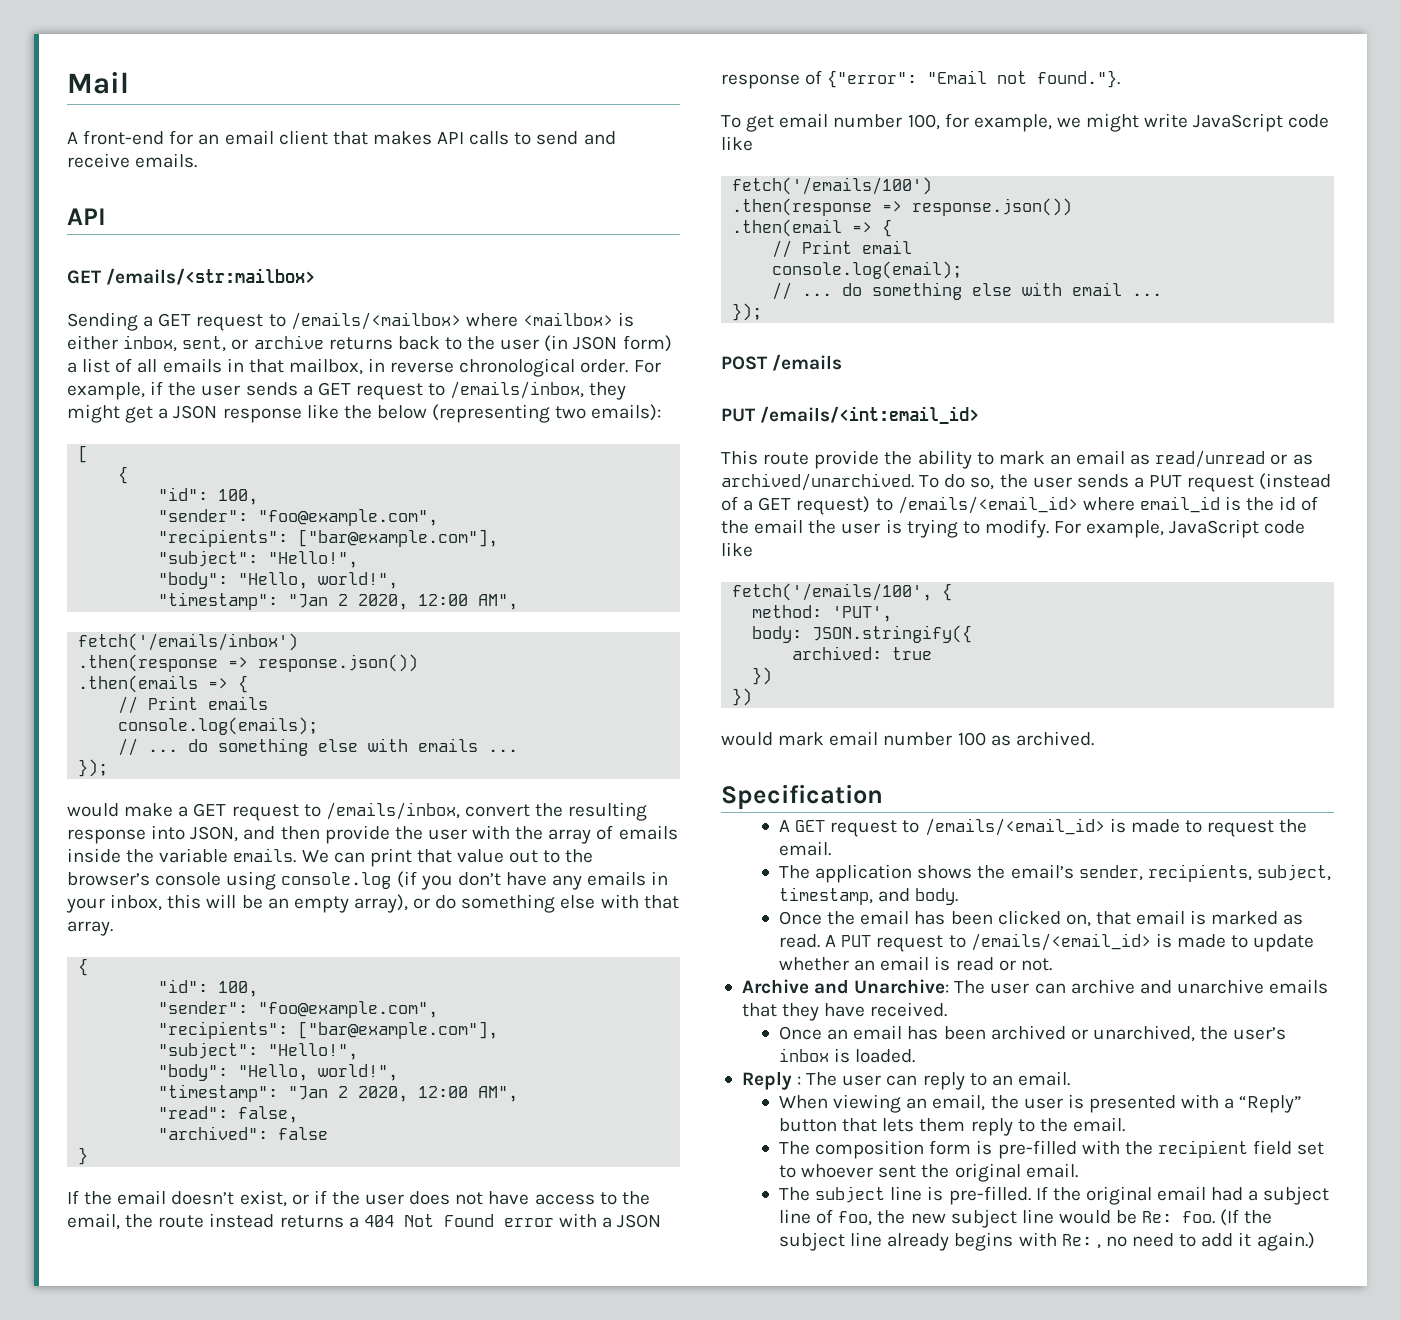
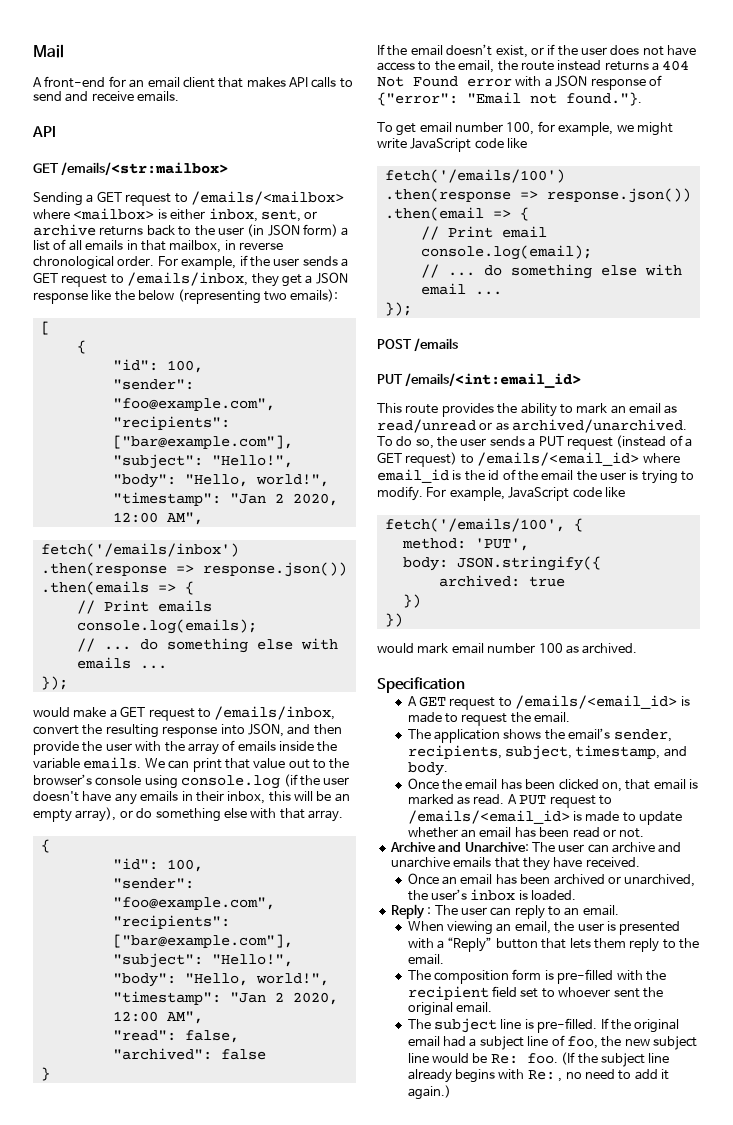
- For example, if the user sends a GET request to /emails/inbox, they might get a JSON response like the below (representing two emails):
+ For example, if the user sends a GET request to /emails/inbox, they get a JSON response like the below (representing two emails):
- We can print that value out to the browser’s console using console.log (if you don’t have any emails in your inbox, this will be an empty array), or do something else with that array.
+ We can print that value out to the browser’s console using console.log (if the user doesn't have any emails in their inbox, this will be an empty array), or do something else with that array.
- This route provide the ability to mark an email as read/unread or as archived/unarchived.
+ This route provides the ability to mark an email as read/unread or as archived/unarchived.
- A PUT request to /emails/<email_id> is made to update whether an email is read or not.
+ A PUT request to /emails/<email_id> is made to update whether an email has been read or not.

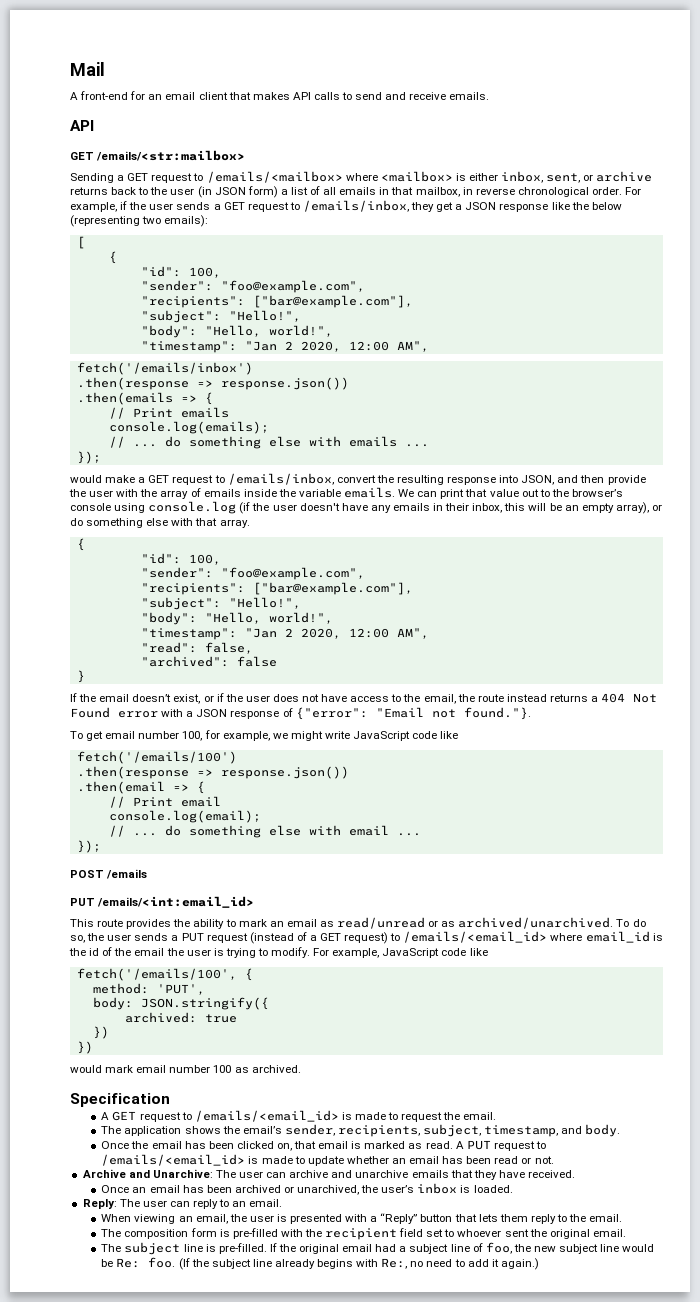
- Reply : The user can reply to an email.
+ Reply: The user can reply to an email.
- (If the subject line already begins with Re: , no need to add it again.)
+ (If the subject line already begins with Re:, no need to add it again.)

